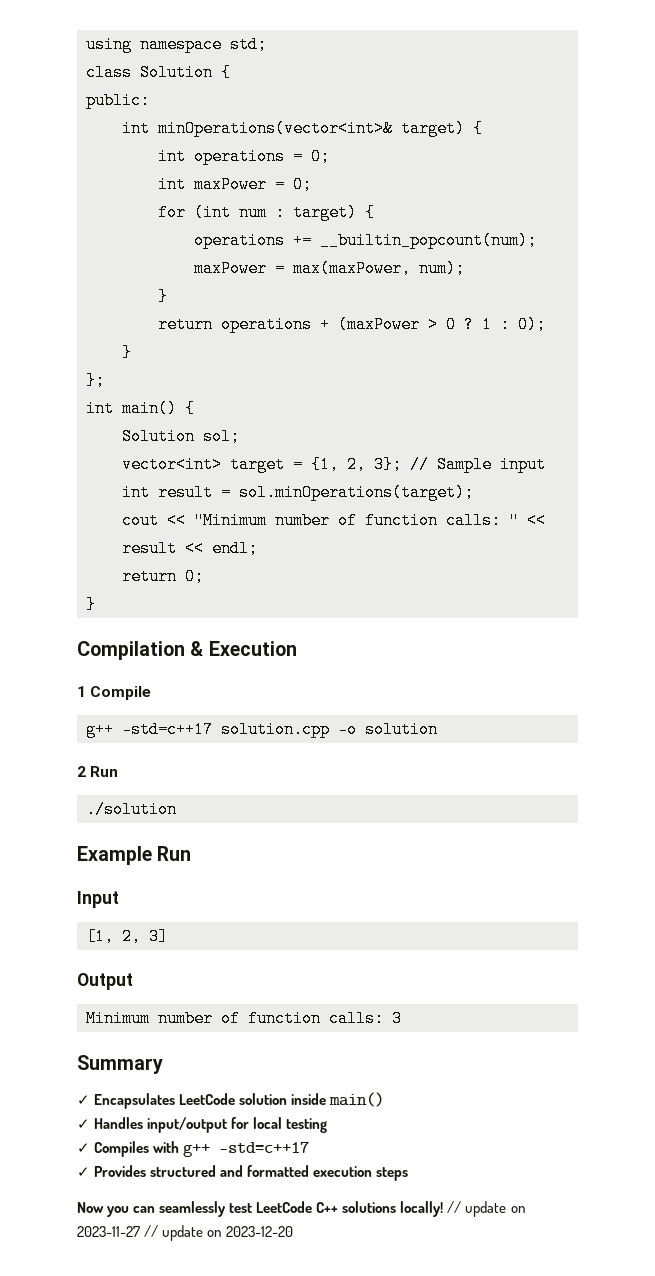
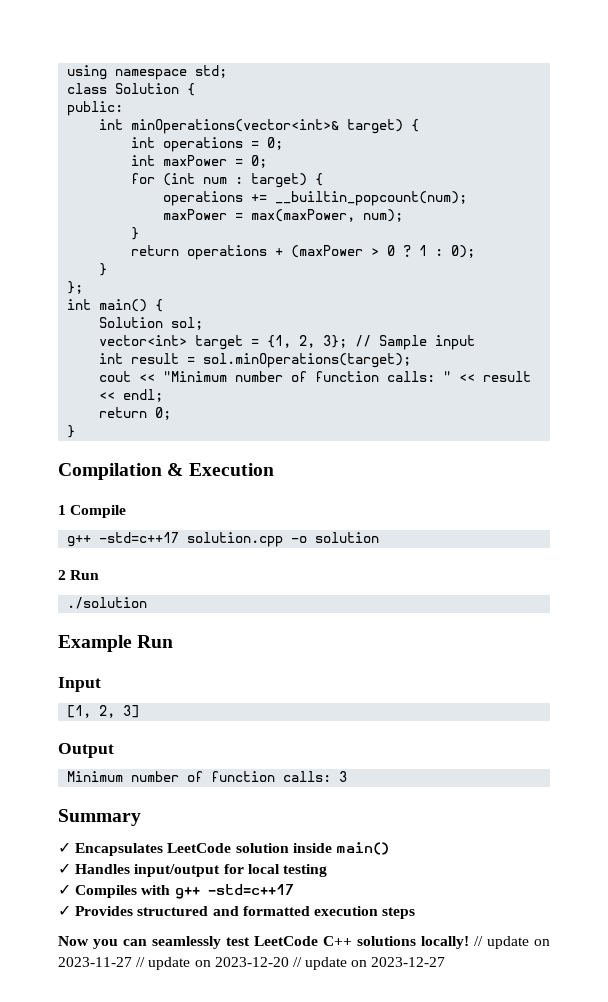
- // update on 2023-11-27 // update on 2023-12-20
+ // update on 2023-11-27 // update on 2023-12-20 // update on 2023-12-27

